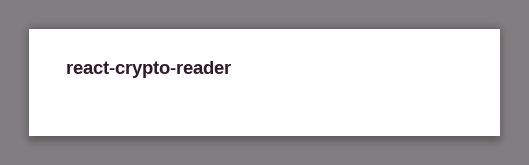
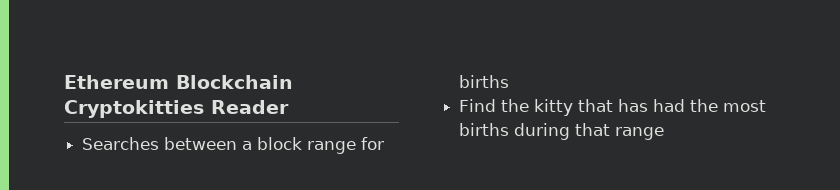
- react-crypto-reader
+ Ethereum Blockchain Cryptokitties Reader
+ Searches between a block range for births
+ Find the kitty that has had the most births during that range

